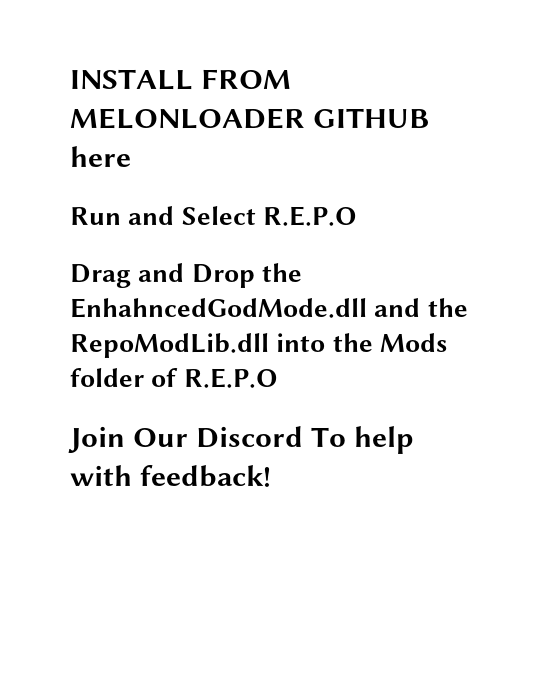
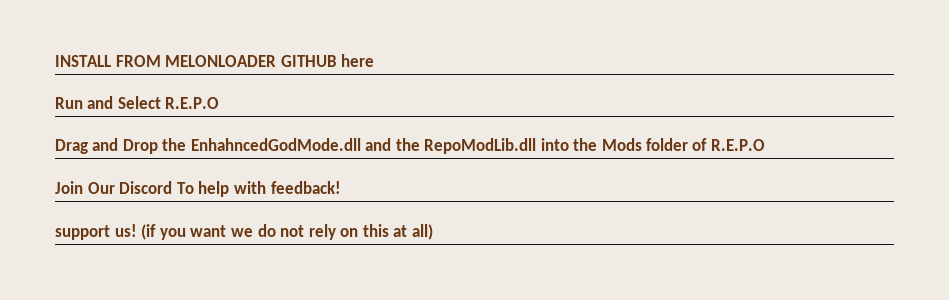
+ support us! (if you want we do not rely on this at all)

